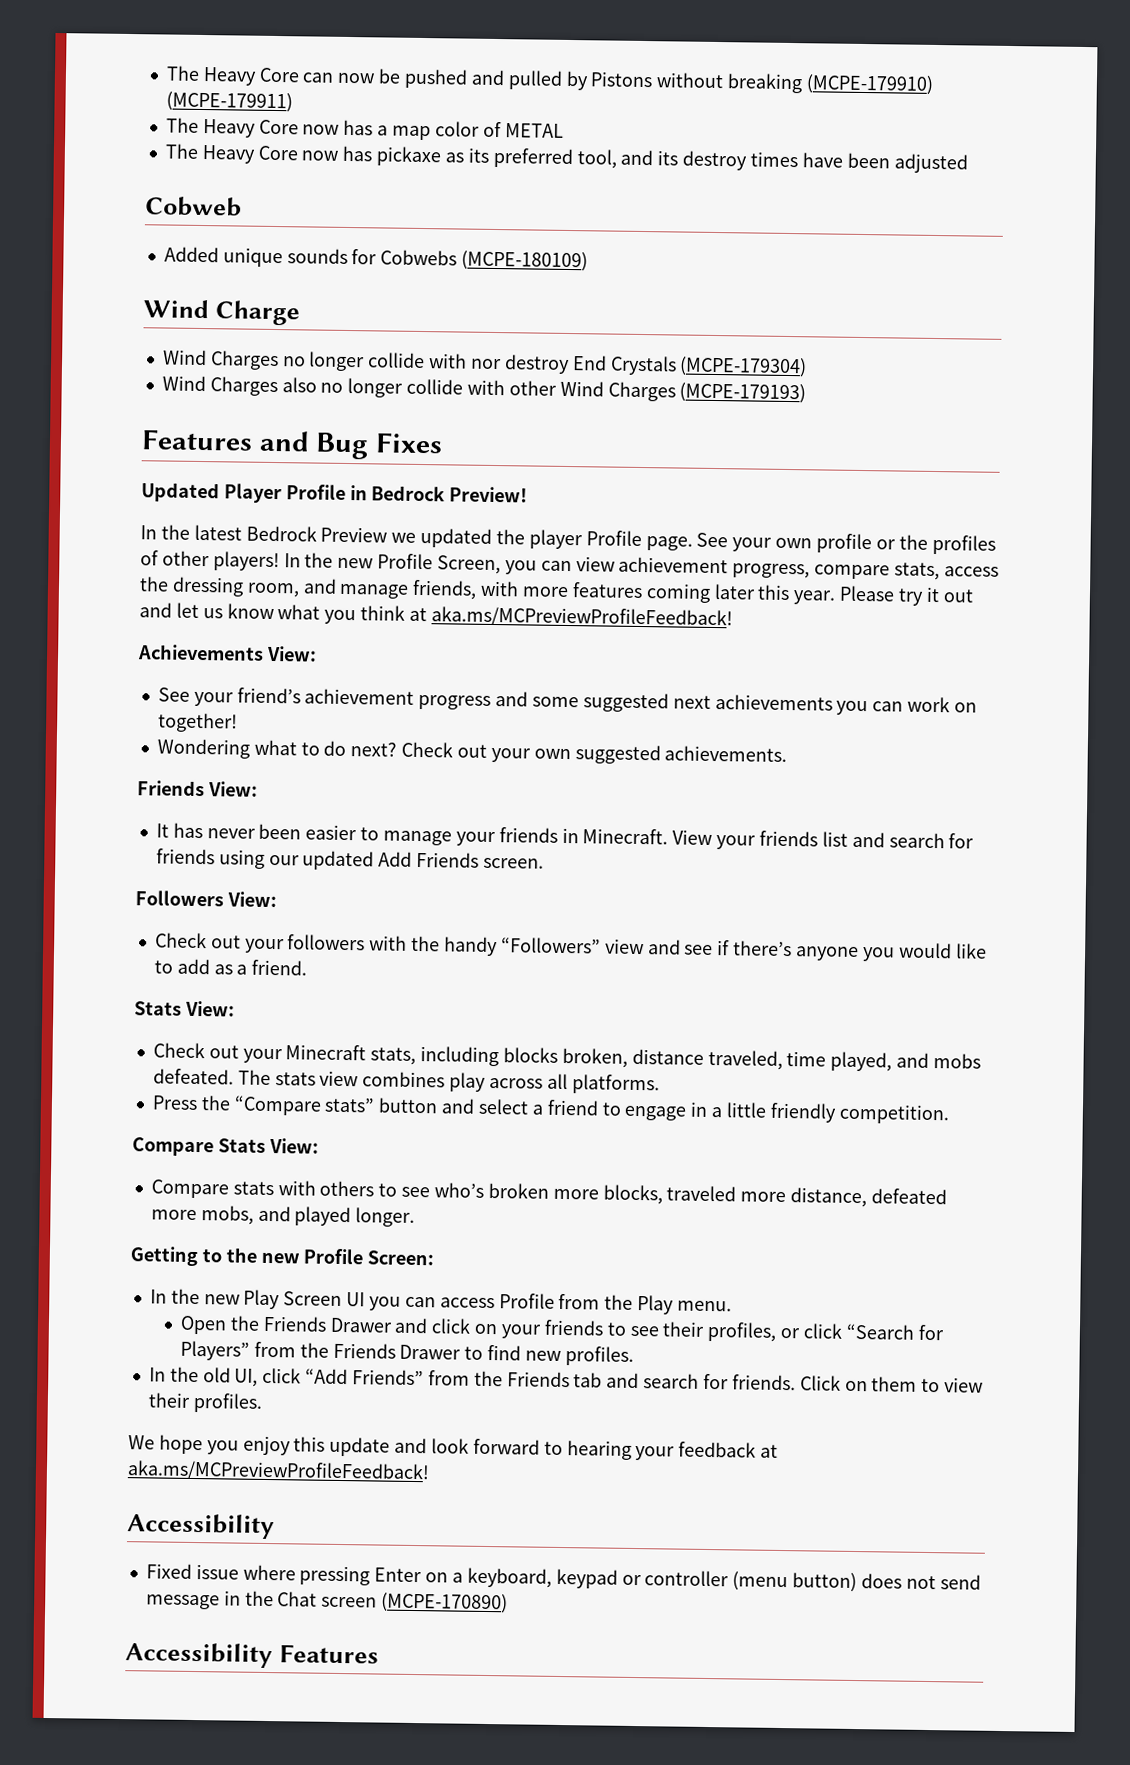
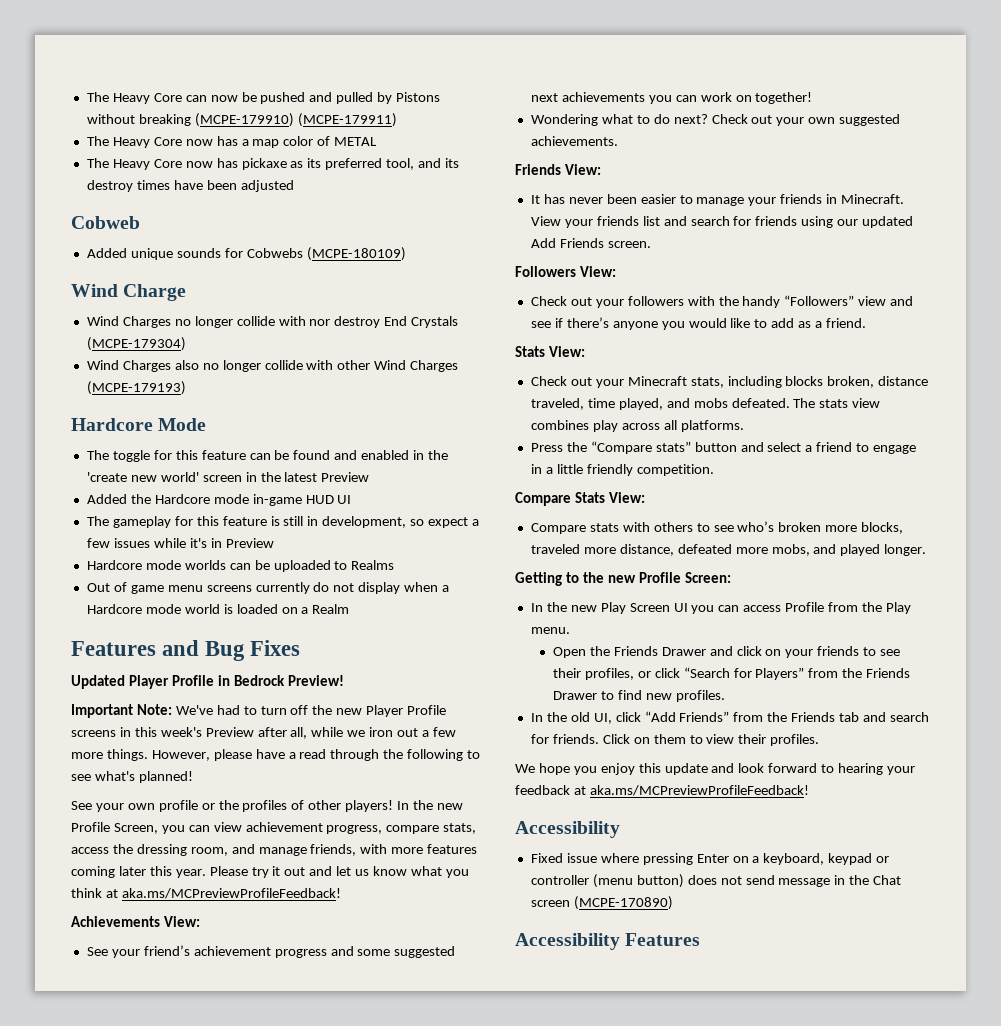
+ Hardcore Mode
+ The toggle for this feature can be found and enabled in the 'create new world' screen in the latest Preview
+ Added the Hardcore mode in-game HUD UI
+ The gameplay for this feature is still in development, so expect a few issues while it's in Preview
+ Hardcore mode worlds can be uploaded to Realms
+ Out of game menu screens currently do not display when a Hardcore mode world is loaded on a Realm
- In the latest Bedrock Preview we updated the player Profile page. See your own profile or the profiles of other players!
+ Important Note: We've had to turn off the new Player Profile screens in this week's Preview after all, while we iron out a few more things. However, please have a read through the following to see what's planned!
+ See your own profile or the profiles of other players!

